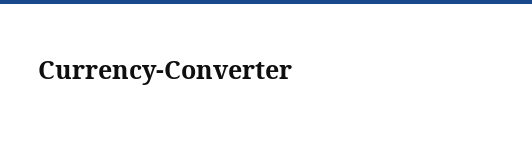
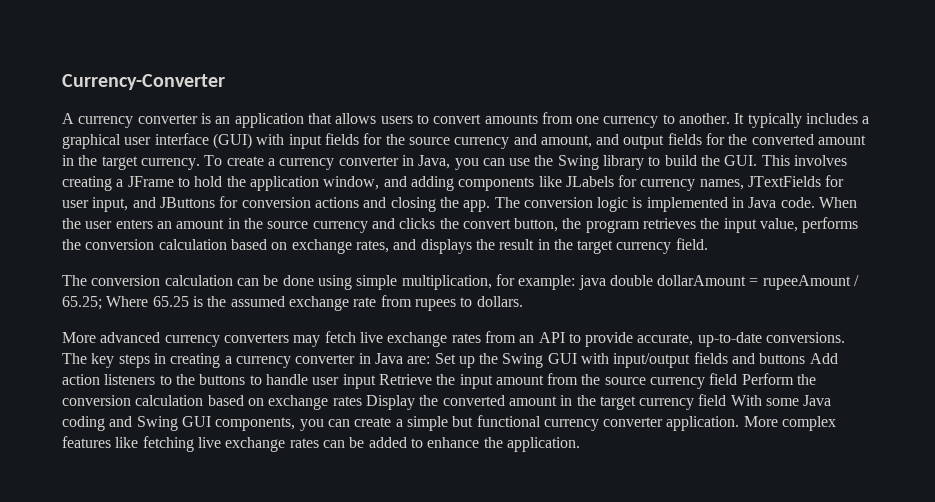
+ A currency converter is an application that allows users to convert amounts from one currency to another. It typically includes a graphical user interface (GUI) with input fields for the source currency and amount, and output fields for the converted amount in the target currency. To create a currency converter in Java, you can use the Swing library to build the GUI. This involves creating a JFrame to hold the application window, and adding components like JLabels for currency names, JTextFields for user input, and JButtons for conversion actions and closing the app. The conversion logic is implemented in Java code. When the user enters an amount in the source currency and clicks the convert button, the program retrieves the input value, performs the conversion calculation based on exchange rates, and displays the result in the target currency field.
+ The conversion calculation can be done using simple multiplication, for example: java double dollarAmount = rupeeAmount / 65.25; Where 65.25 is the assumed exchange rate from rupees to dollars.
+ More advanced currency converters may fetch live exchange rates from an API to provide accurate, up-to-date conversions. The key steps in creating a currency converter in Java are: Set up the Swing GUI with input/output fields and buttons Add action listeners to the buttons to handle user input Retrieve the input amount from the source currency field Perform the conversion calculation based on exchange rates Display the converted amount in the target currency field With some Java coding and Swing GUI components, you can create a simple but functional currency converter application. More complex features like fetching live exchange rates can be added to enhance the application.

